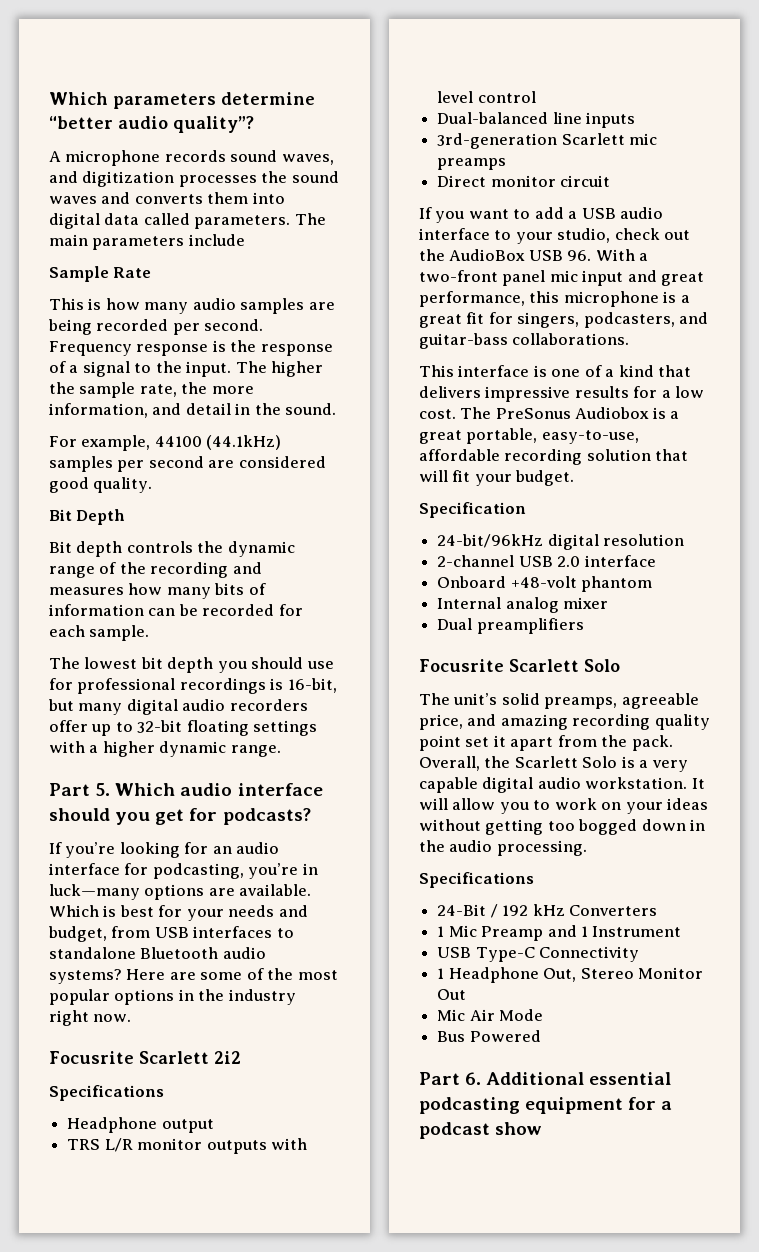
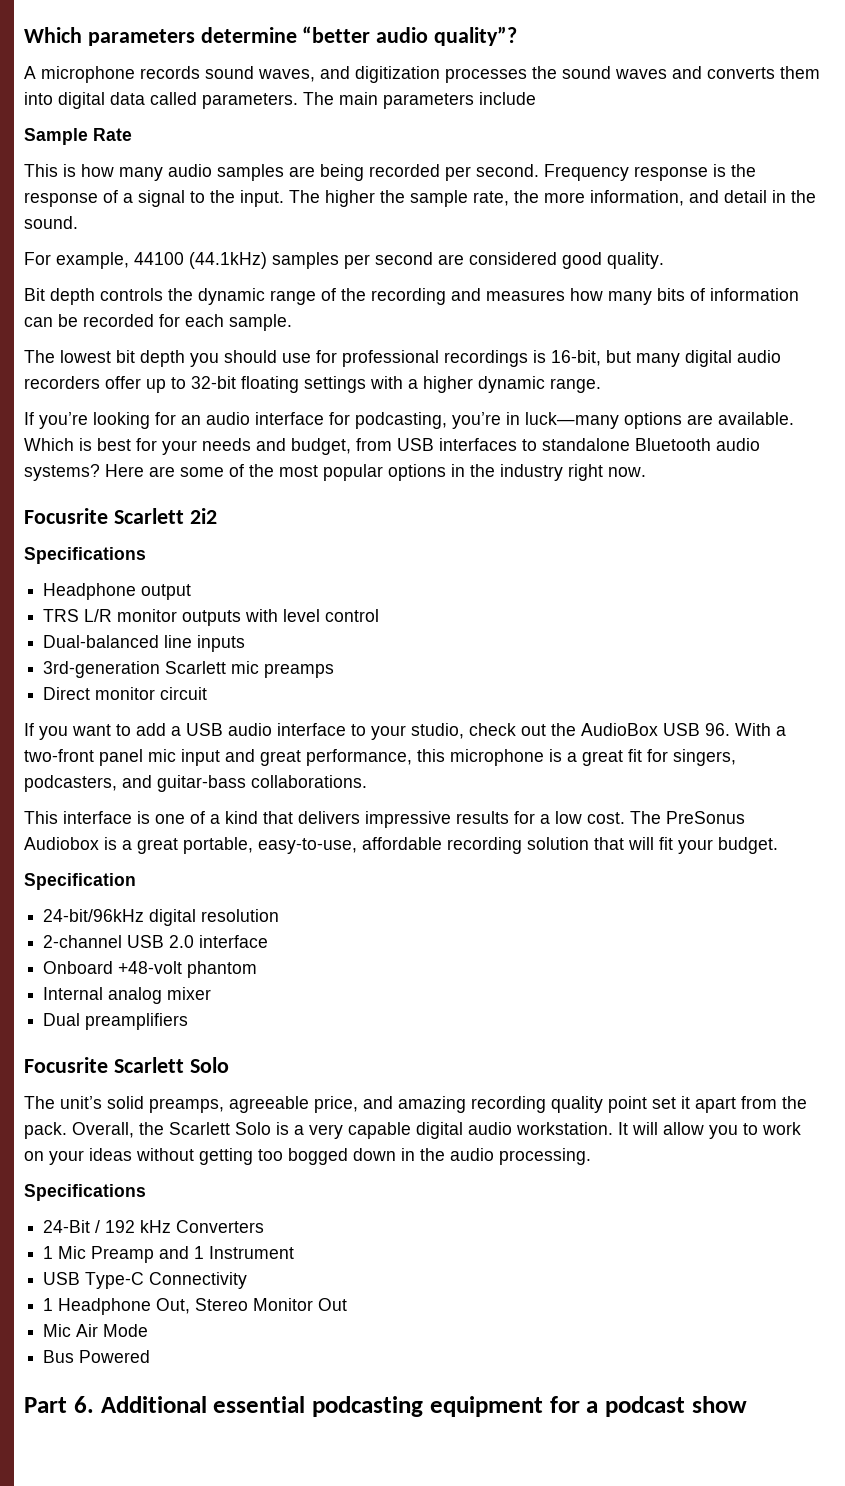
- Bit Depth
- Part 5. Which audio interface should you get for podcasts?

